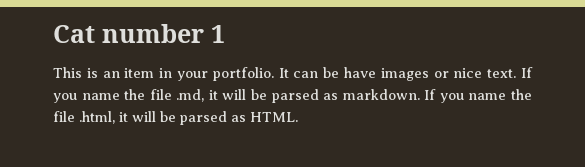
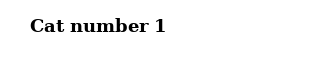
- This is an item in your portfolio. It can be have images or nice text. If you name the file .md, it will be parsed as markdown. If you name the file .html, it will be parsed as HTML.

